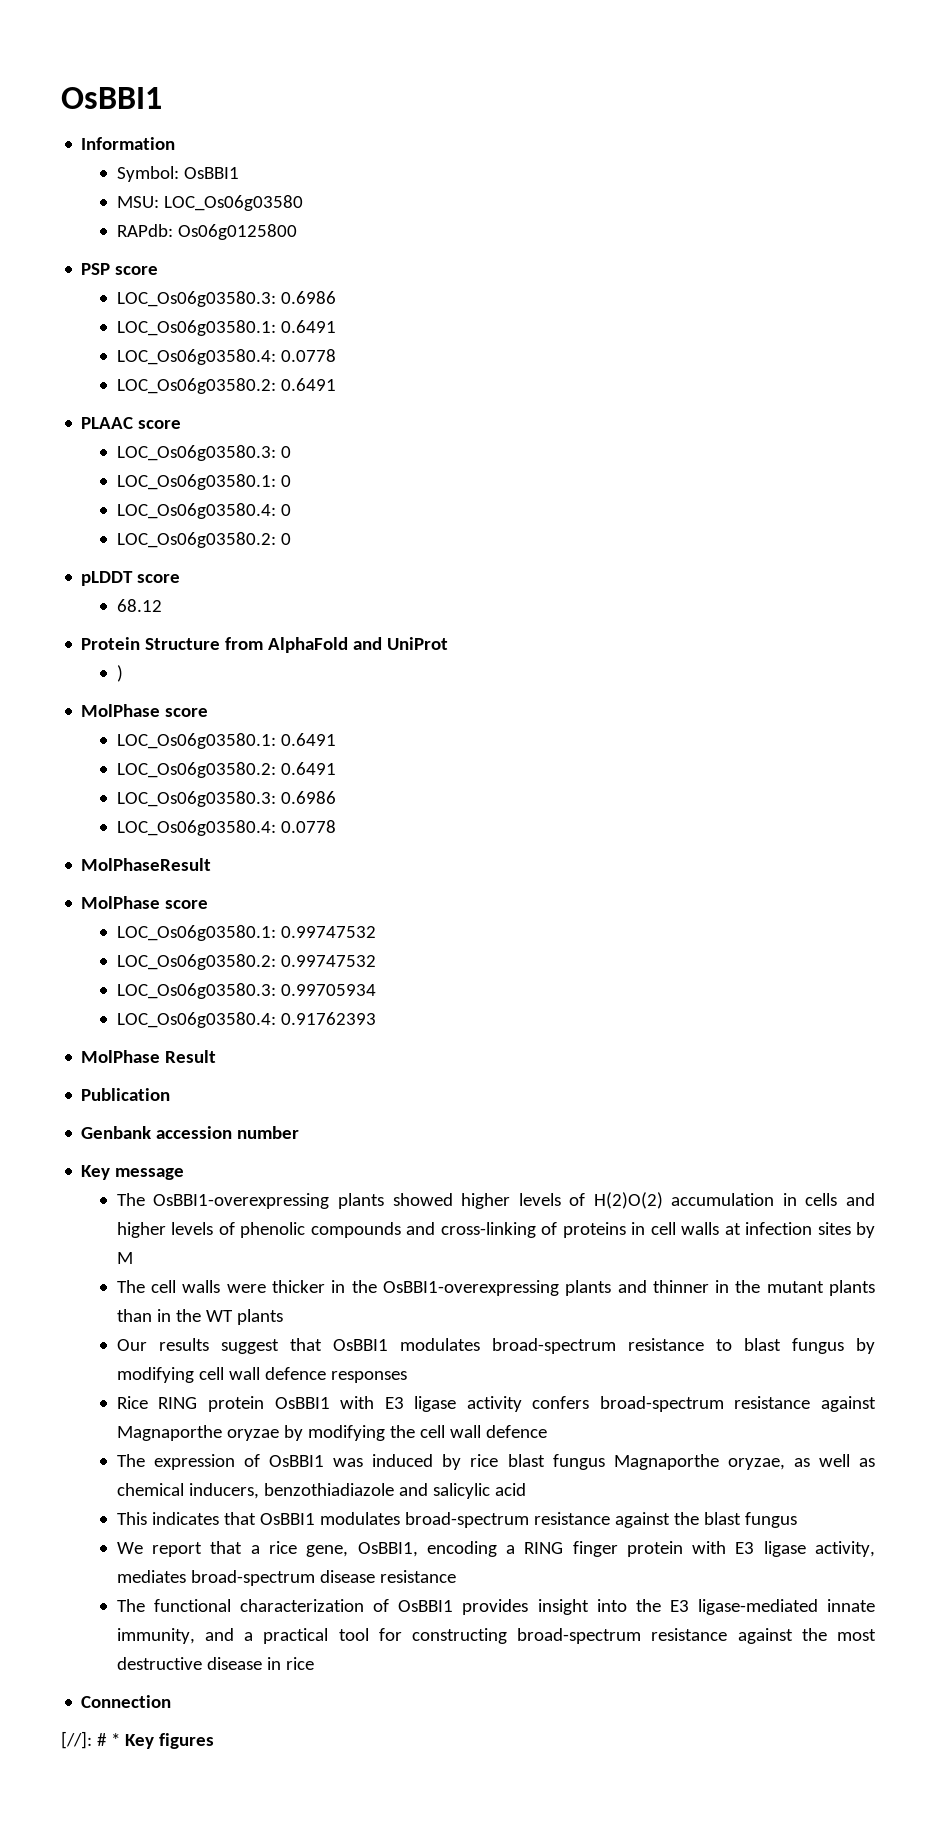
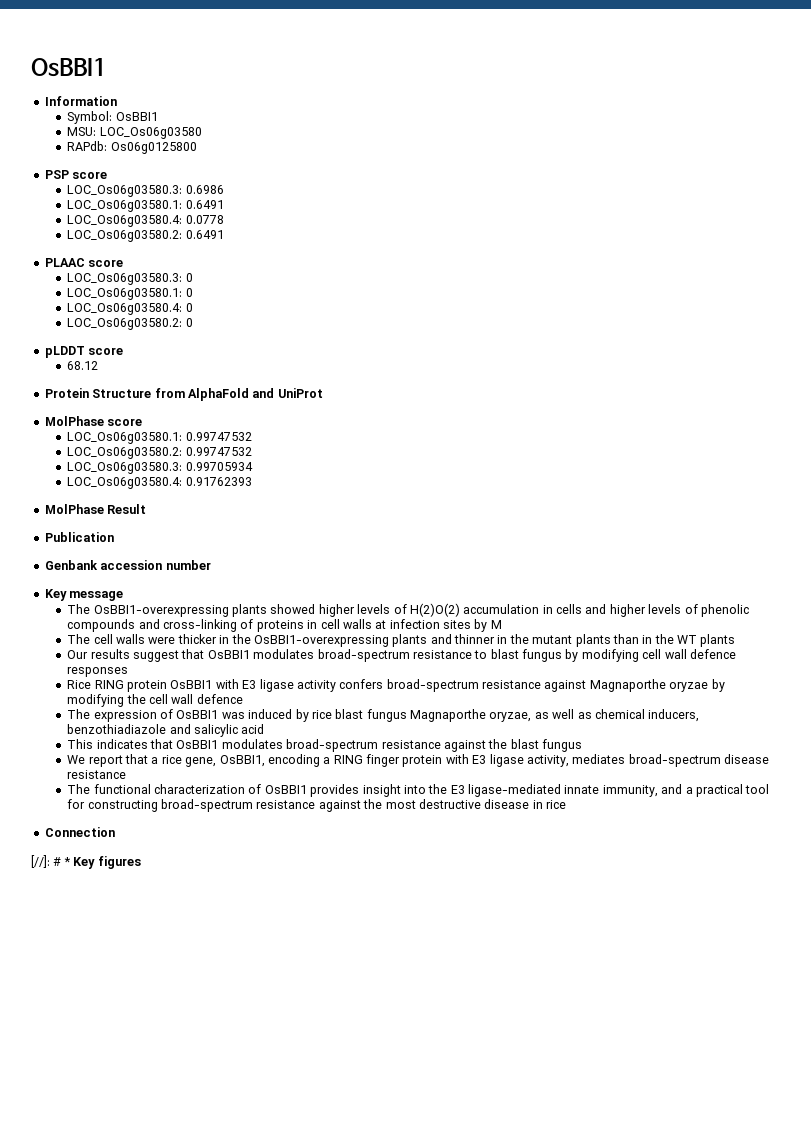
- )
- MolPhase score
- LOC_Os06g03580.1: 0.6491
- LOC_Os06g03580.2: 0.6491
- LOC_Os06g03580.3: 0.6986
- LOC_Os06g03580.4: 0.0778
- MolPhaseResult

